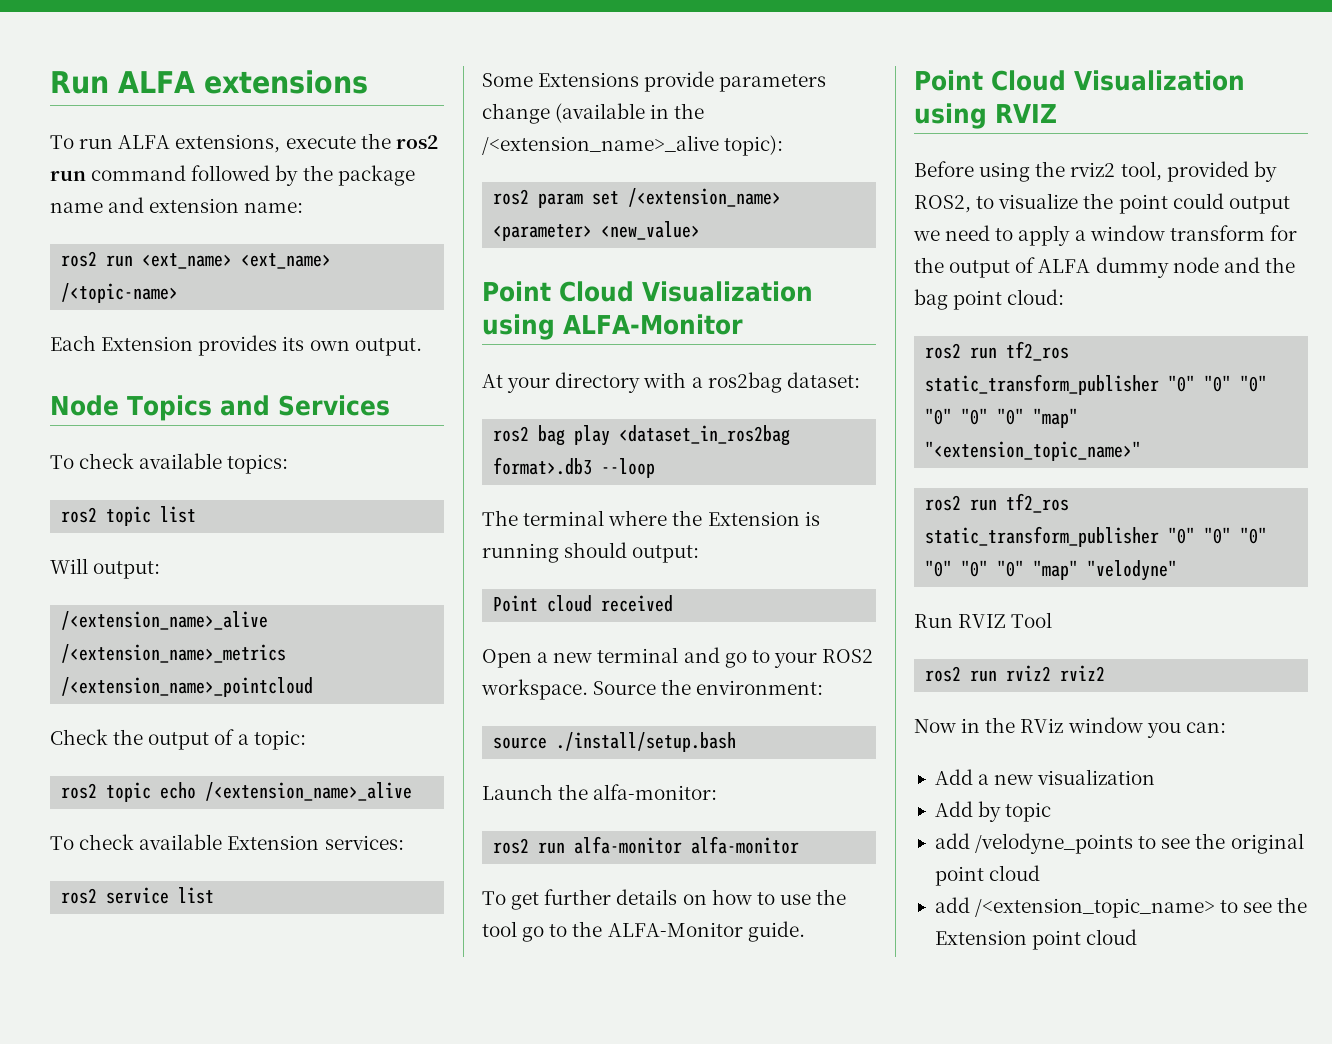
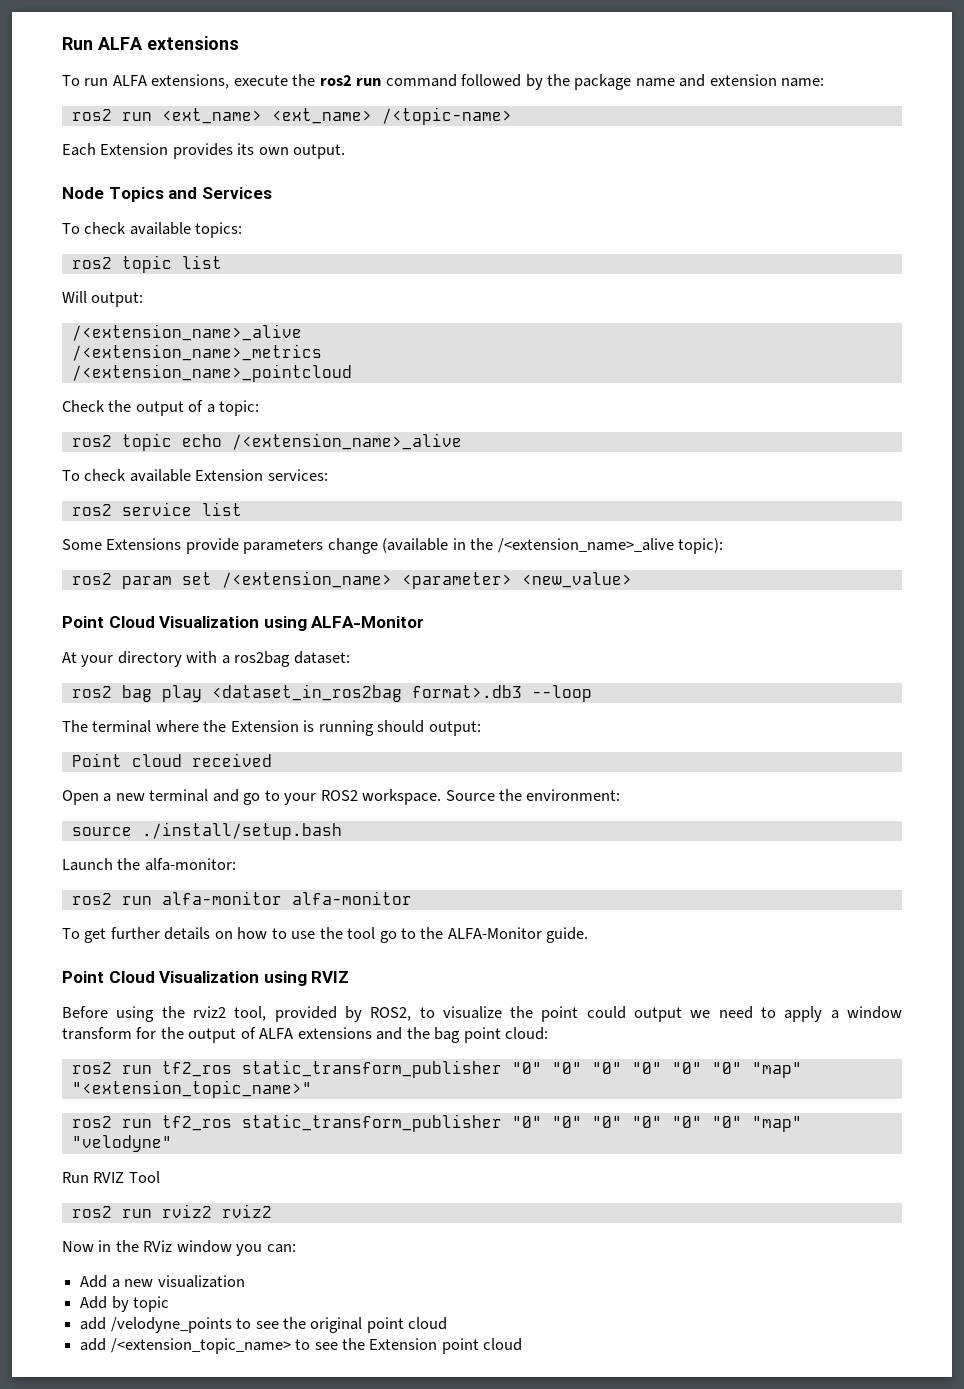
- Before using the rviz2 tool, provided by ROS2, to visualize the point could output we need to apply a window transform for the output of ALFA dummy node and the bag point cloud:
+ Before using the rviz2 tool, provided by ROS2, to visualize the point could output we need to apply a window transform for the output of ALFA extensions and the bag point cloud:

